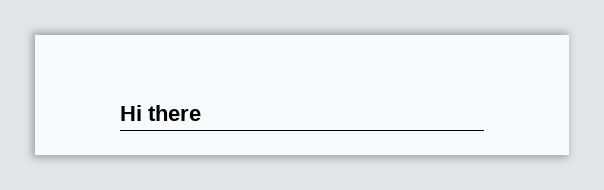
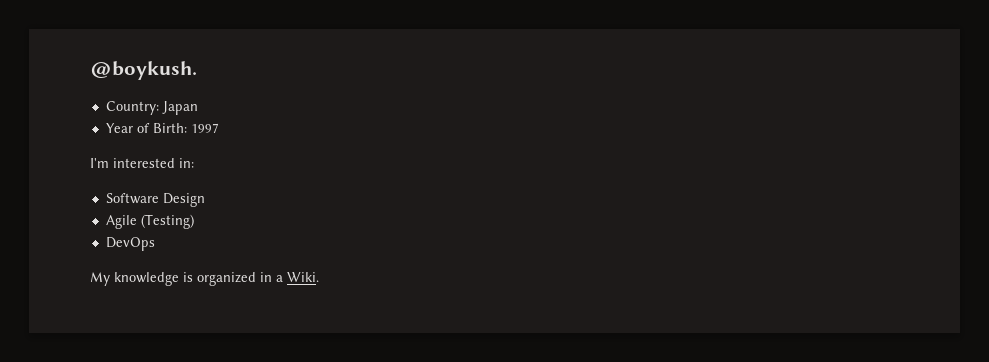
- Hi there
+ @boykush.
+ Country: Japan
+ Year of Birth: 1997
+ I'm interested in:
+ Software Design
+ Agile (Testing)
+ DevOps
+ My knowledge is organized in a Wiki.

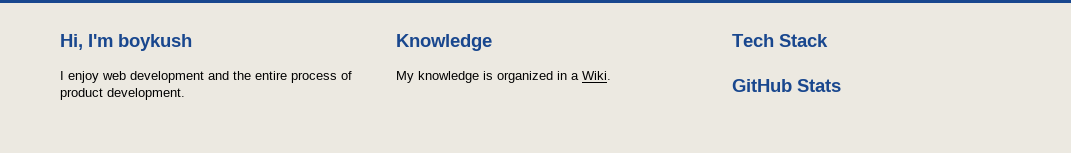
- @boykush.
- Country: Japan
- Year of Birth: 1997
- I'm interested in:
- Software Design
- Agile (Testing)
- DevOps
+ Hi, I'm boykush
+ I enjoy web development and the entire process of product development.
+ Knowledge
+ Tech Stack
+ GitHub Stats

